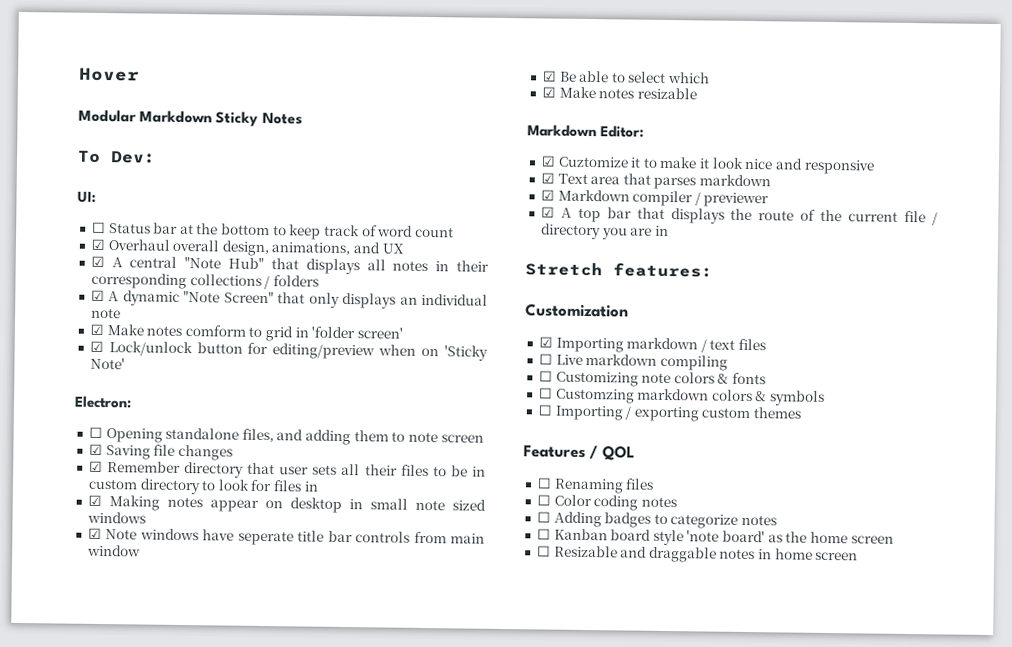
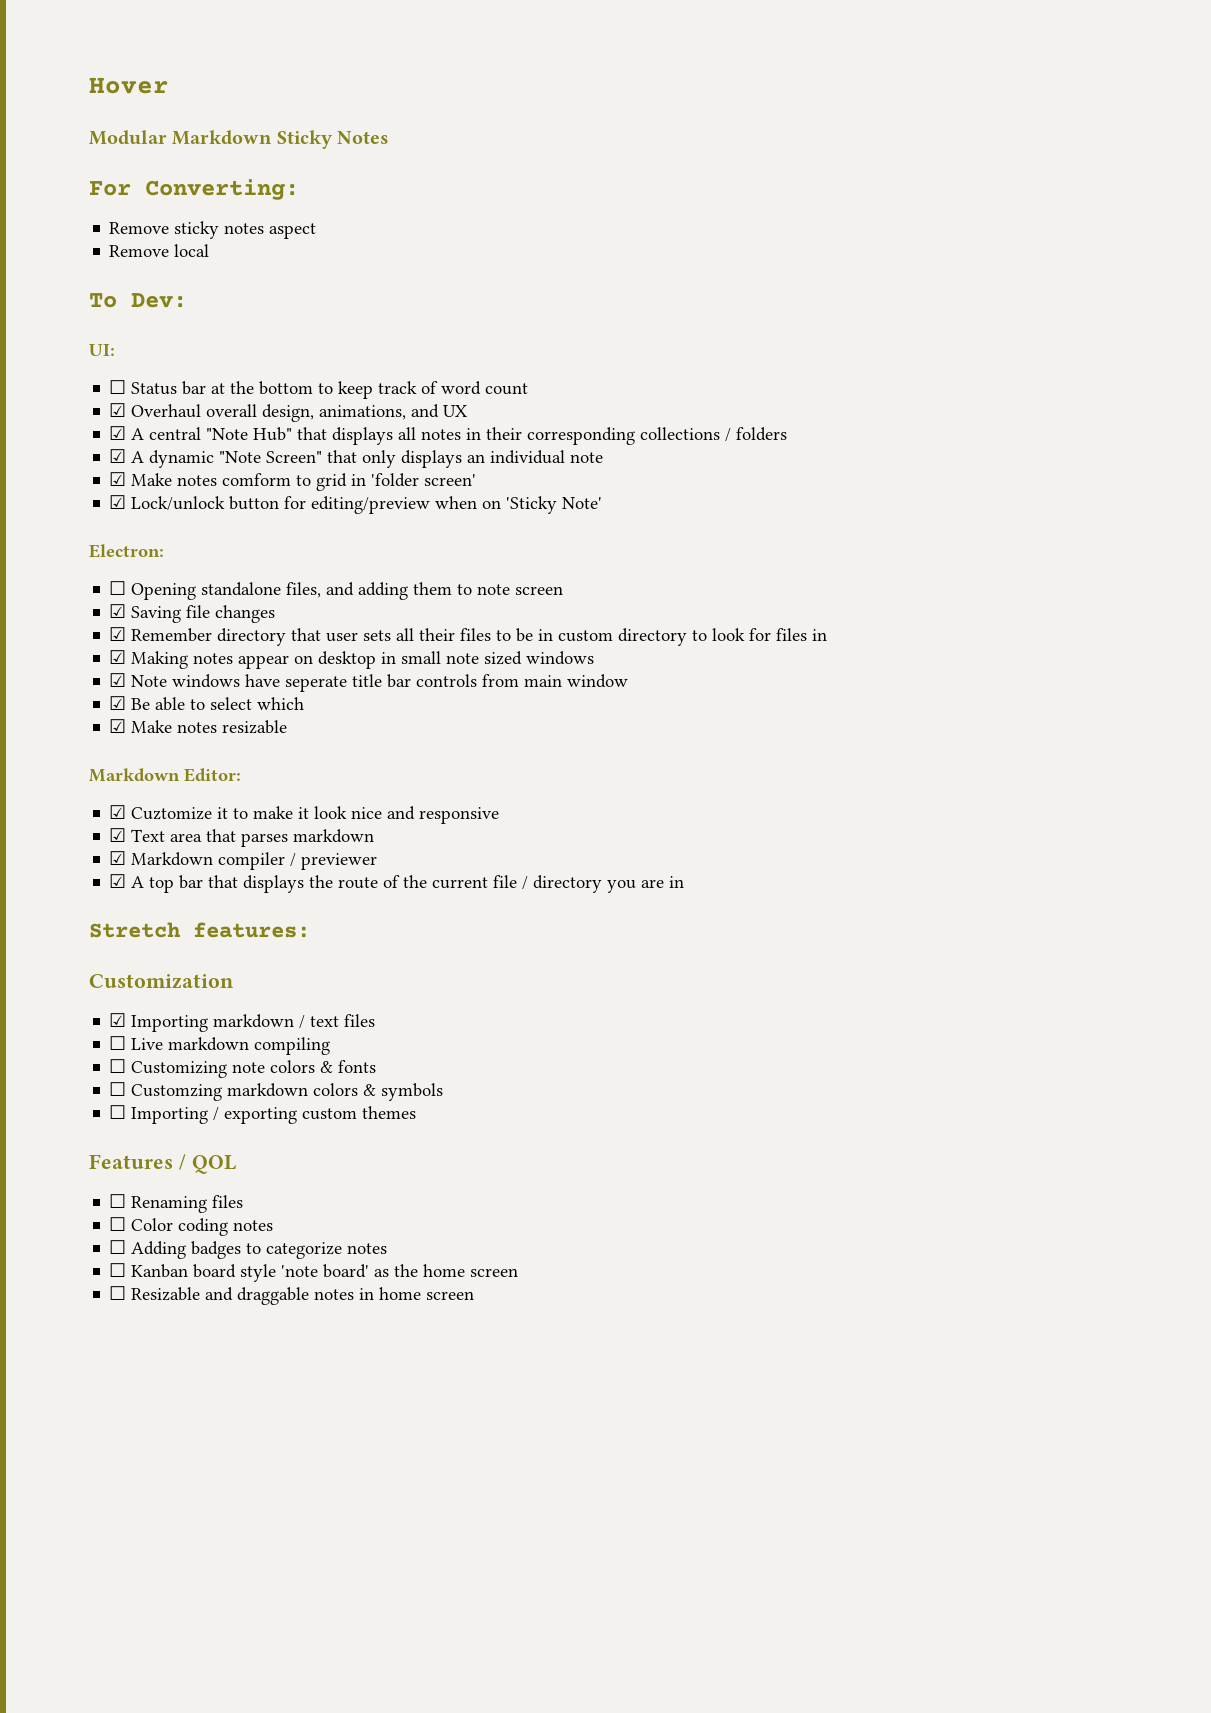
+ For Converting:
+ Remove sticky notes aspect
+ Remove local

